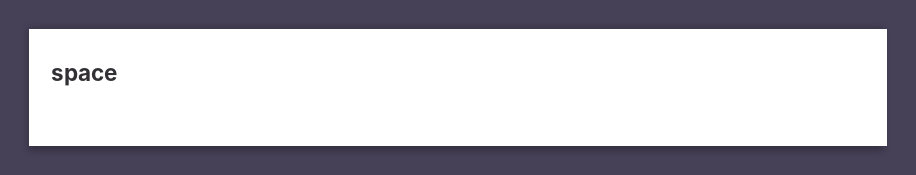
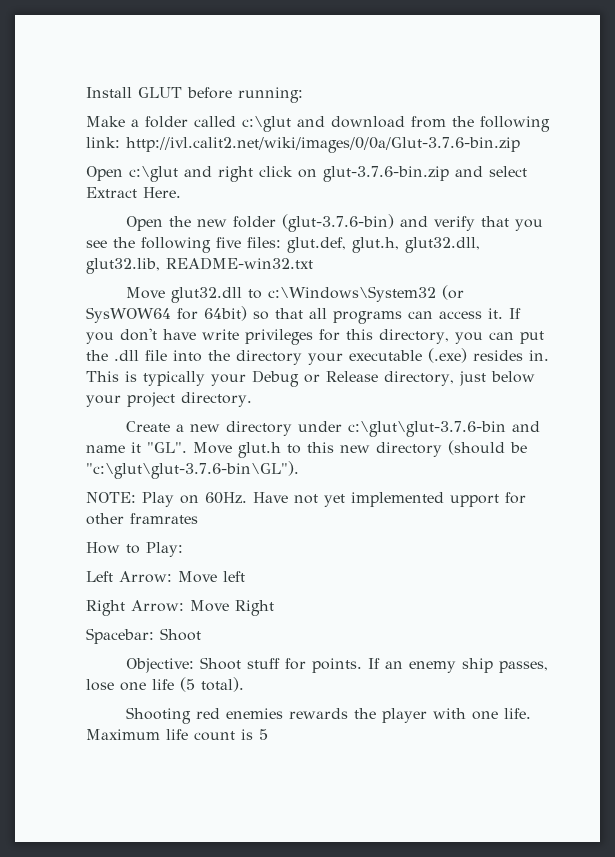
- space
+ Install GLUT before running:
+ Make a folder called c:\glut and download from the following link: http://ivl.calit2.net/wiki/images/0/0a/Glut-3.7.6-bin.zip
+ Open c:\glut and right click on glut-3.7.6-bin.zip and select Extract Here.
+ Open the new folder (glut-3.7.6-bin) and verify that you see the following five files: glut.def, glut.h, glut32.dll, glut32.lib, README-win32.txt
+ Move glut32.dll to c:\Windows\System32 (or SysWOW64 for 64bit) so that all programs can access it. If you don't have write privileges for this directory, you can put the .dll file into the directory your executable (.exe) resides in. This is typically your Debug or Release directory, just below your project directory.
+ Create a new directory under c:\glut\glut-3.7.6-bin and name it "GL". Move glut.h to this new directory (should be "c:\glut\glut-3.7.6-bin\GL").
+ NOTE: Play on 60Hz. Have not yet implemented upport for other framrates
+ How to Play:
+ Left Arrow: Move left
+ Right Arrow: Move Right
+ Spacebar: Shoot
+ Objective: Shoot stuff for points. If an enemy ship passes, lose one life (5 total).
+ Shooting red enemies rewards the player with one life. Maximum life count is 5

